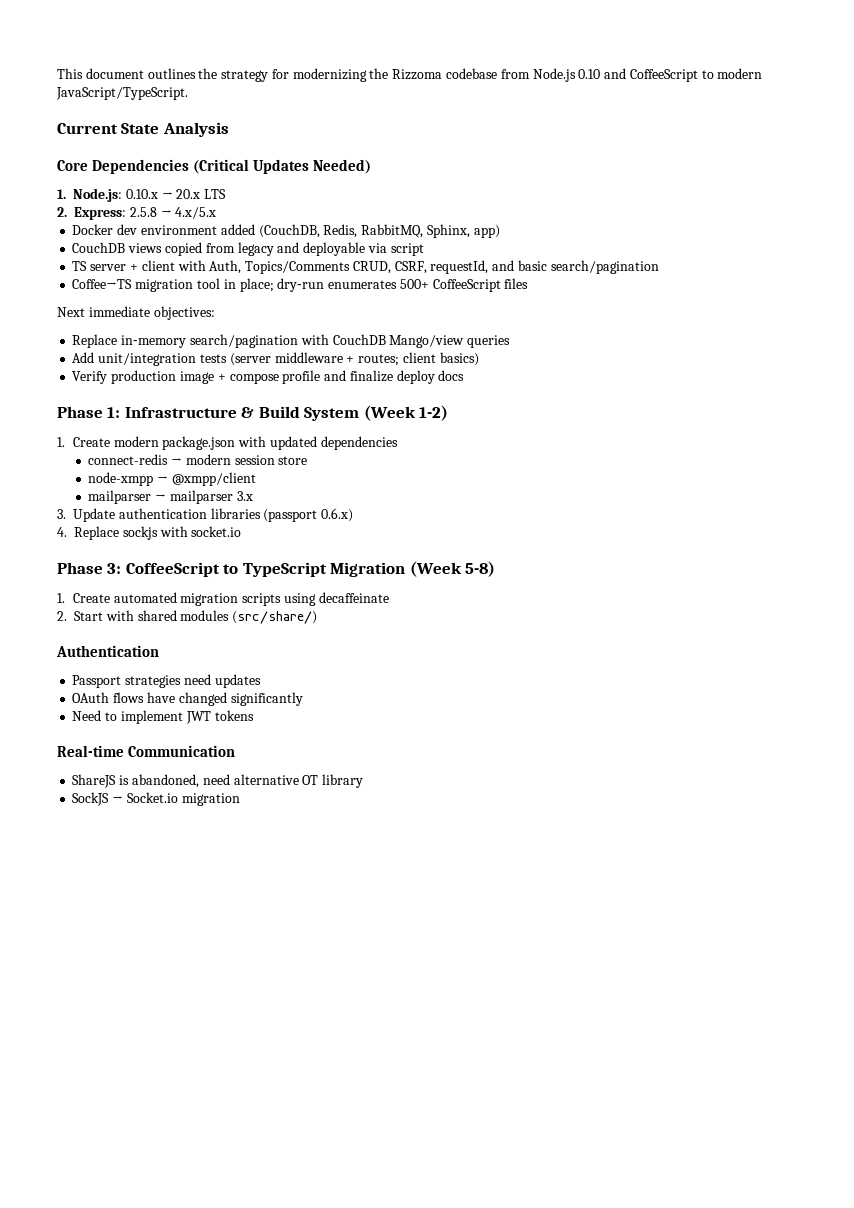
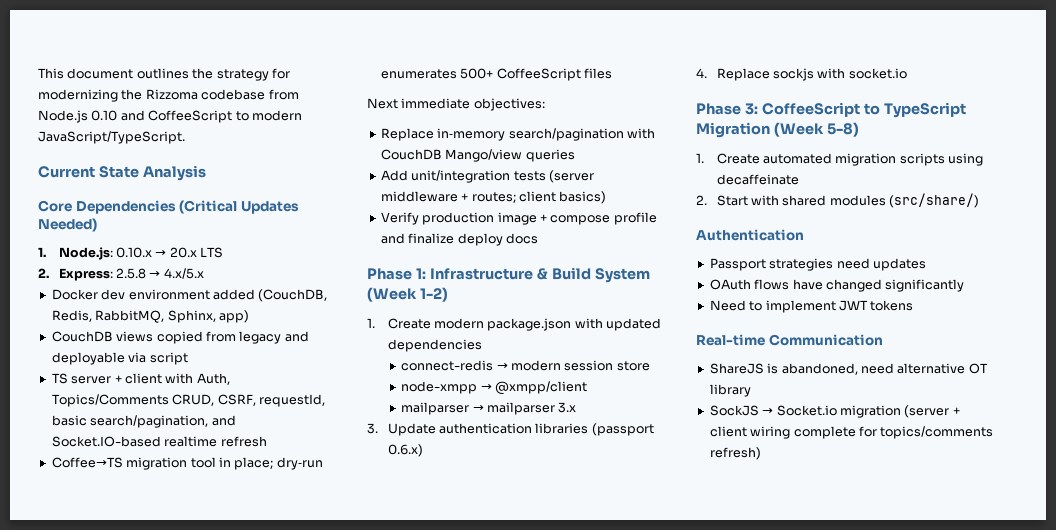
- TS server + client with Auth, Topics/Comments CRUD, CSRF, requestId, and basic search/pagination
+ TS server + client with Auth, Topics/Comments CRUD, CSRF, requestId, basic search/pagination, and Socket.IO-based realtime refresh
- SockJS → Socket.io migration
+ SockJS → Socket.io migration (server + client wiring complete for topics/comments refresh)

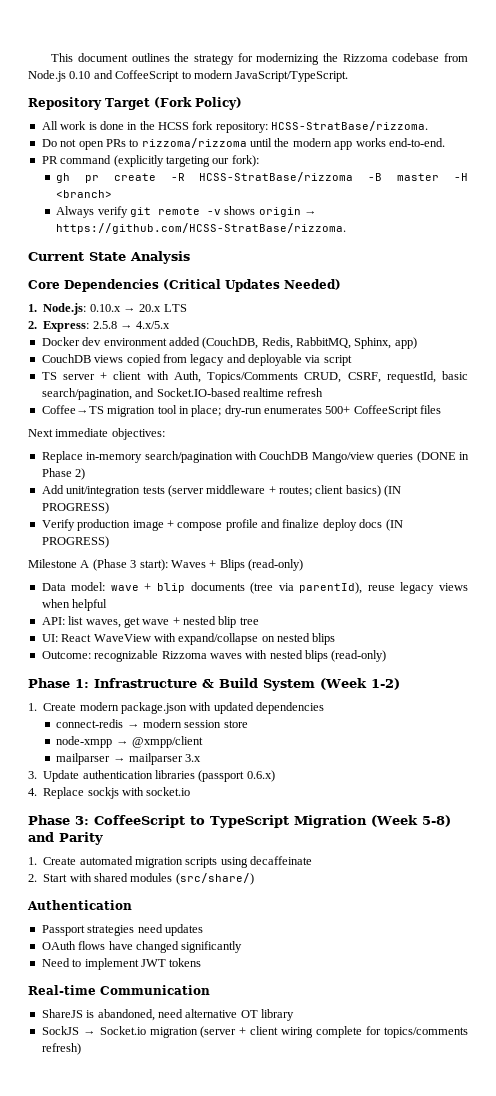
+ Repository Target (Fork Policy)
+ All work is done in the HCSS fork repository: HCSS-StratBase/rizzoma.
+ Do not open PRs to rizzoma/rizzoma until the modern app works end‑to‑end.
+ PR command (explicitly targeting our fork):
+ gh pr create -R HCSS-StratBase/rizzoma -B master -H <branch>
+ Always verify git remote -v shows origin → https://github.com/HCSS-StratBase/rizzoma.
- Replace in‑memory search/pagination with CouchDB Mango/view queries
+ Replace in‑memory search/pagination with CouchDB Mango/view queries (DONE in Phase 2)
- Add unit/integration tests (server middleware + routes; client basics)
+ Add unit/integration tests (server middleware + routes; client basics) (IN PROGRESS)
- Verify production image + compose profile and finalize deploy docs
+ Verify production image + compose profile and finalize deploy docs (IN PROGRESS)
+ Milestone A (Phase 3 start): Waves + Blips (read‑only)
+ Data model: wave + blip documents (tree via parentId), reuse legacy views when helpful
+ API: list waves, get wave + nested blip tree
+ UI: React WaveView with expand/collapse on nested blips
+ Outcome: recognizable Rizzoma waves with nested blips (read‑only)
- Phase 3: CoffeeScript to TypeScript Migration (Week 5-8)
+ Phase 3: CoffeeScript to TypeScript Migration (Week 5-8) and Parity

